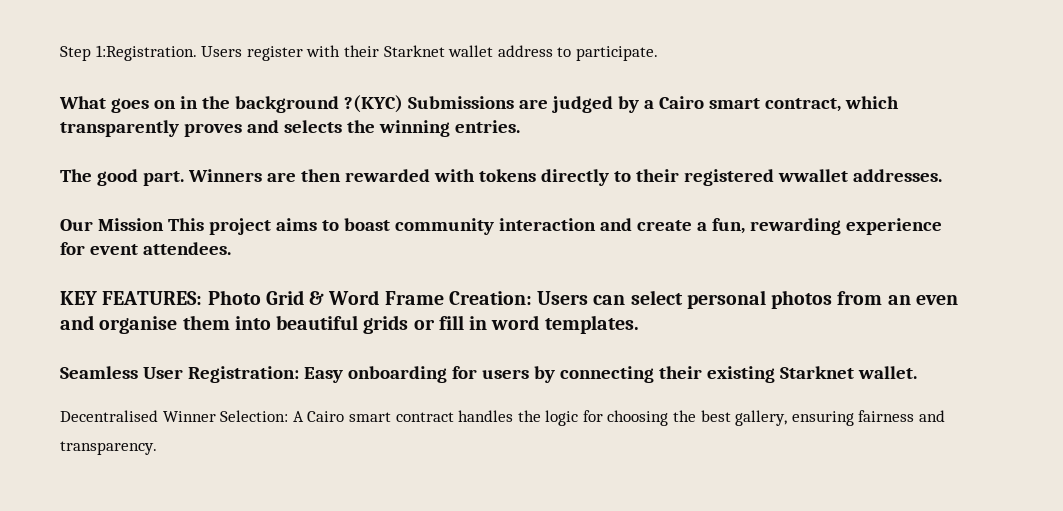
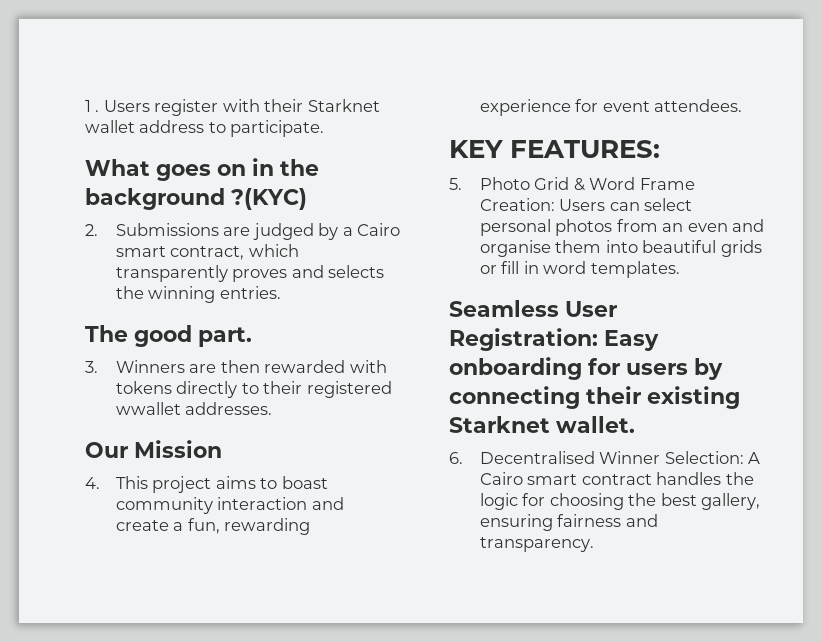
- Step 1:Registration.
+ 1 .
- What goes on in the background ?(KYC) Submissions are judged by a Cairo smart contract, which transparently proves and selects the winning entries.
+ What goes on in the background ?(KYC)
+ 2. Submissions are judged by a Cairo smart contract, which transparently proves and selects the winning entries.
- The good part. Winners are then rewarded with tokens directly to their registered wwallet addresses.
+ The good part.
+ 3. Winners are then rewarded with tokens directly to their registered wwallet addresses.
- Our Mission This project aims to boast community interaction and create a fun, rewarding experience for event attendees.
+ Our Mission
+ 4. This project aims to boast community interaction and create a fun, rewarding experience for event attendees.
- KEY FEATURES: Photo Grid & Word Frame Creation: Users can select personal photos from an even and organise them into beautiful grids or fill in word templates.
+ KEY FEATURES:
+ 5. Photo Grid & Word Frame Creation: Users can select personal photos from an even and organise them into beautiful grids or fill in word templates.
- Decentralised Winner Selection: A Cairo smart contract handles the logic for choosing the best gallery, ensuring fairness and transparency.
+ 6. Decentralised Winner Selection: A Cairo smart contract handles the logic for choosing the best gallery, ensuring fairness and transparency.

